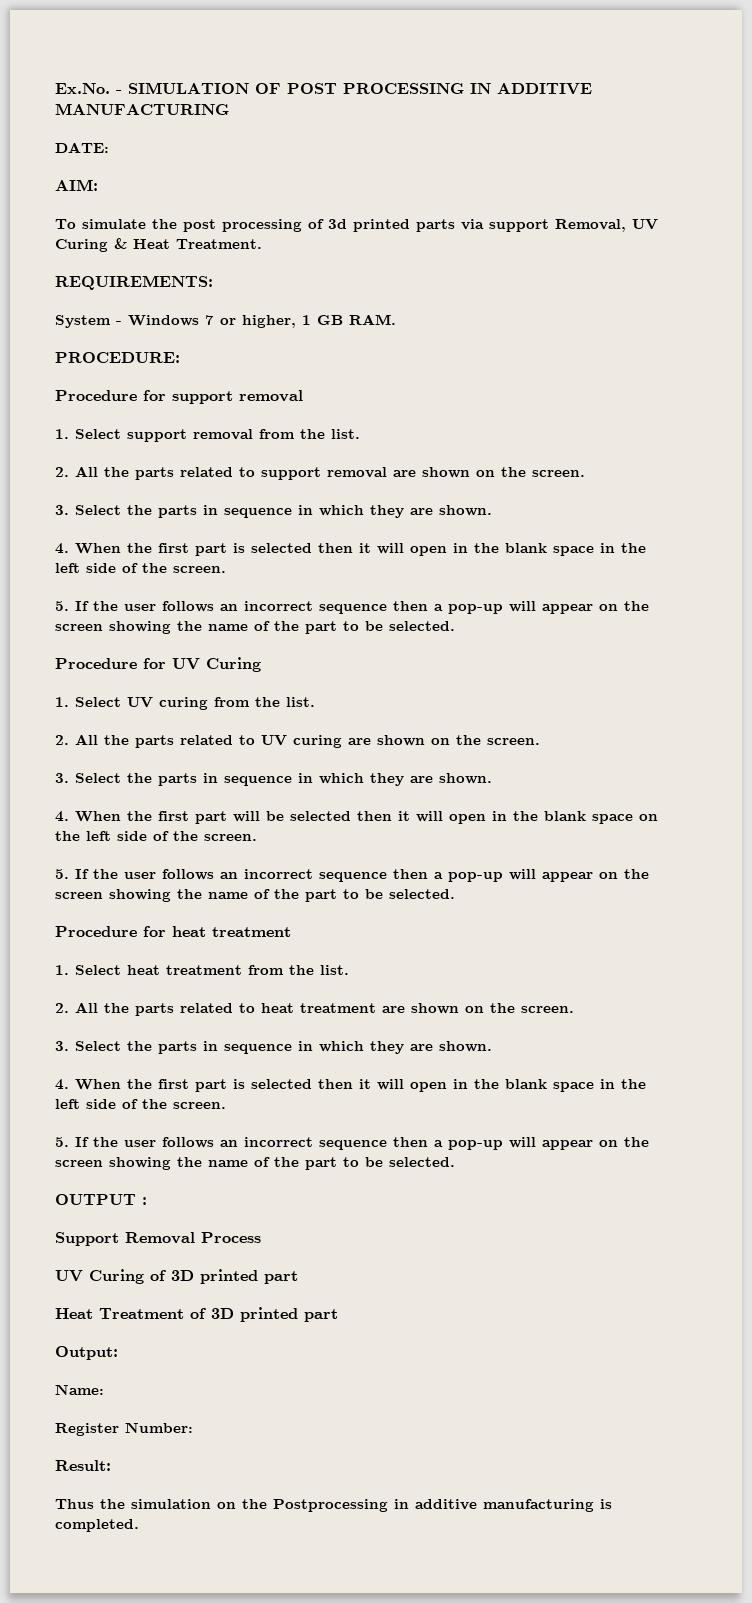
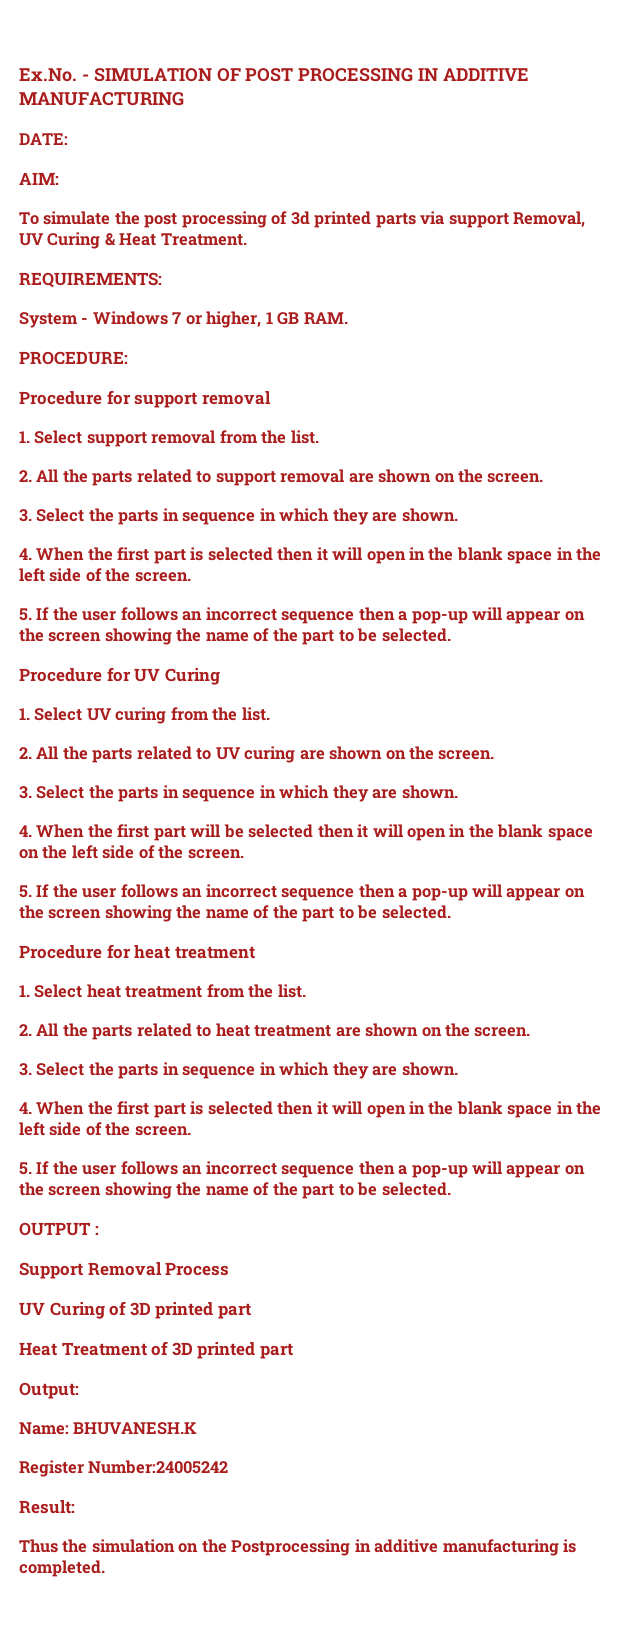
- Name:
+ Name: BHUVANESH.K
- Register Number:
+ Register Number:24005242

